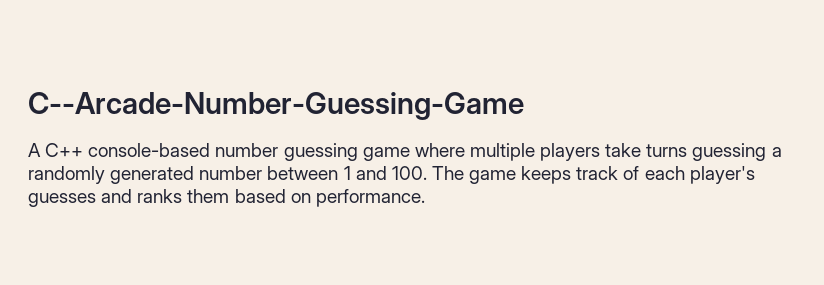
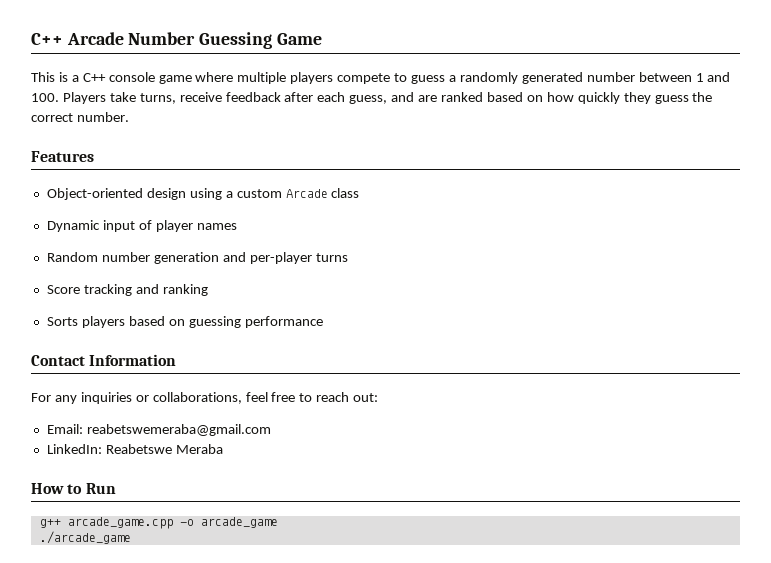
- C--Arcade-Number-Guessing-Game
- A C++ console-based number guessing game where multiple players take turns guessing a randomly generated number between 1 and 100. The game keeps track of each player's guesses and ranks them based on performance.
+ C++ Arcade Number Guessing Game
+ This is a C++ console game where multiple players compete to guess a randomly generated number between 1 and 100. Players take turns, receive feedback after each guess, and are ranked based on how quickly they guess the correct number.
+ Features
+ Object-oriented design using a custom Arcade class
+ Dynamic input of player names
+ Random number generation and per-player turns
+ Score tracking and ranking
+ Sorts players based on guessing performance
+ Contact Information
+ For any inquiries or collaborations, feel free to reach out:
+ Email: reabetswemeraba@gmail.com
+ LinkedIn: Reabetswe Meraba
+ How to Run
+ g++ arcade_game.cpp -o arcade_game
+ ./arcade_game

